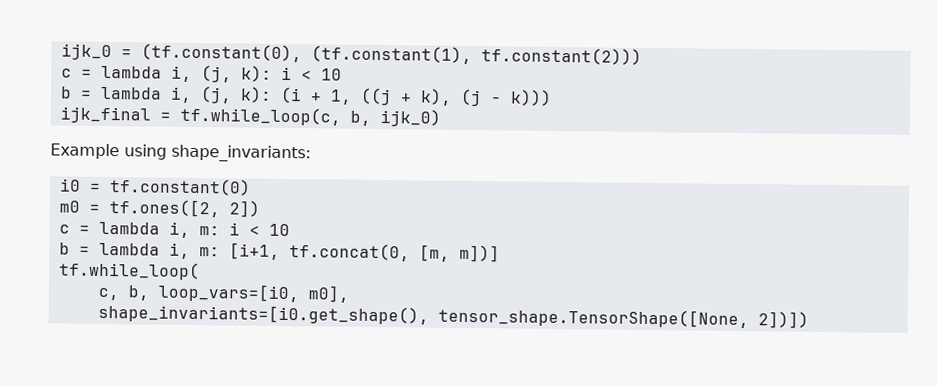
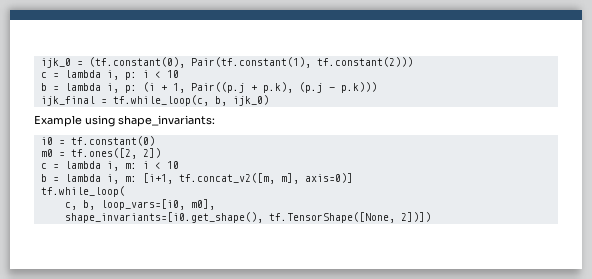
- ijk_0 = (tf.constant(0), (tf.constant(1), tf.constant(2)))
+ ijk_0 = (tf.constant(0), Pair(tf.constant(1), tf.constant(2)))
- c = lambda i, (j, k): i < 10
- b = lambda i, (j, k): (i + 1, ((j + k), (j - k)))
+ c = lambda i, p: i < 10
+ b = lambda i, p: (i + 1, Pair((p.j + p.k), (p.j - p.k)))
- b = lambda i, m: [i+1, tf.concat(0, [m, m])]
+ b = lambda i, m: [i+1, tf.concat_v2([m, m], axis=0)]
- shape_invariants=[i0.get_shape(), tensor_shape.TensorShape([None, 2])])
+ shape_invariants=[i0.get_shape(), tf.TensorShape([None, 2])])

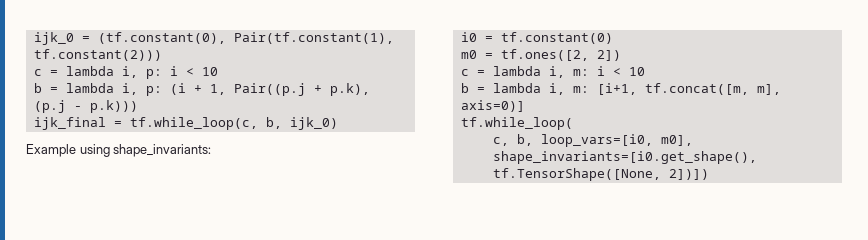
- b = lambda i, m: [i+1, tf.concat_v2([m, m], axis=0)]
+ b = lambda i, m: [i+1, tf.concat([m, m], axis=0)]

